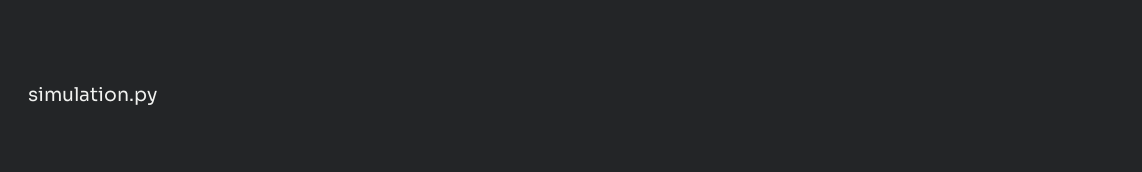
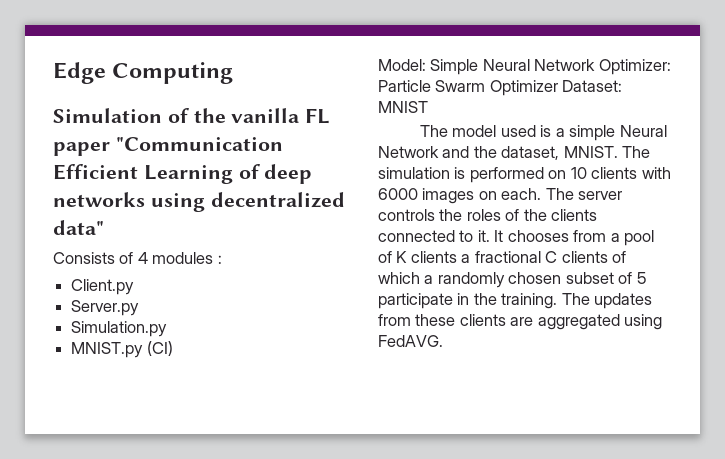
- simulation.py
+ Edge Computing
+ Simulation of the vanilla FL paper "Communication Efficient Learning of deep networks using decentralized data"
+ Consists of 4 modules :
+ Client.py
+ Server.py
+ Simulation.py
+ MNIST.py (CI)
+ Model: Simple Neural Network Optimizer: Particle Swarm Optimizer Dataset: MNIST
+ The model used is a simple Neural Network and the dataset, MNIST. The simulation is performed on 10 clients with 6000 images on each. The server controls the roles of the clients connected to it. It chooses from a pool of K clients a fractional C clients of which a randomly chosen subset of 5 participate in the training. The updates from these clients are aggregated using FedAVG.

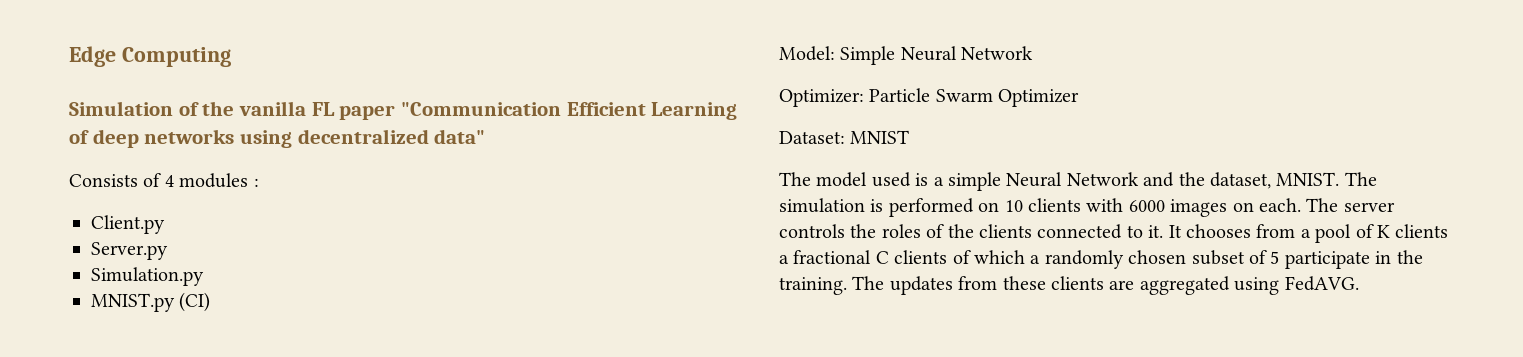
- Model: Simple Neural Network Optimizer: Particle Swarm Optimizer Dataset: MNIST
+ Model: Simple Neural Network
+ Optimizer: Particle Swarm Optimizer
+ Dataset: MNIST

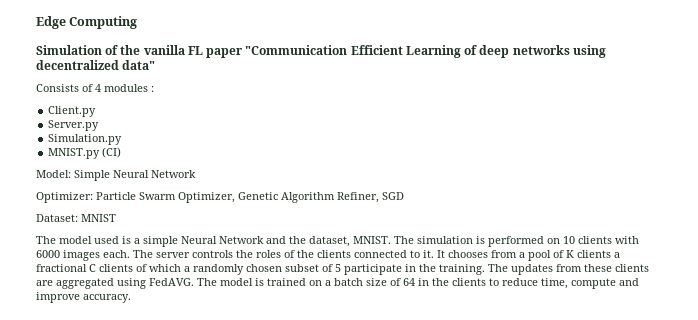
- Optimizer: Particle Swarm Optimizer
+ Optimizer: Particle Swarm Optimizer, Genetic Algorithm Refiner, SGD
- The simulation is performed on 10 clients with 6000 images on each.
+ The simulation is performed on 10 clients with 6000 images each.
+ The model is trained on a batch size of 64 in the clients to reduce time, compute and improve accuracy.

